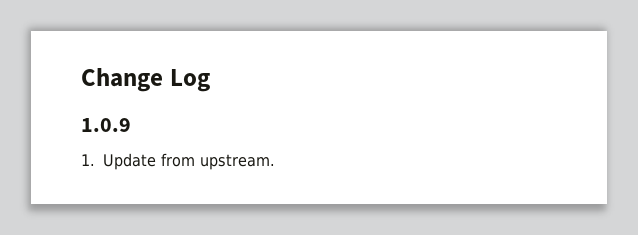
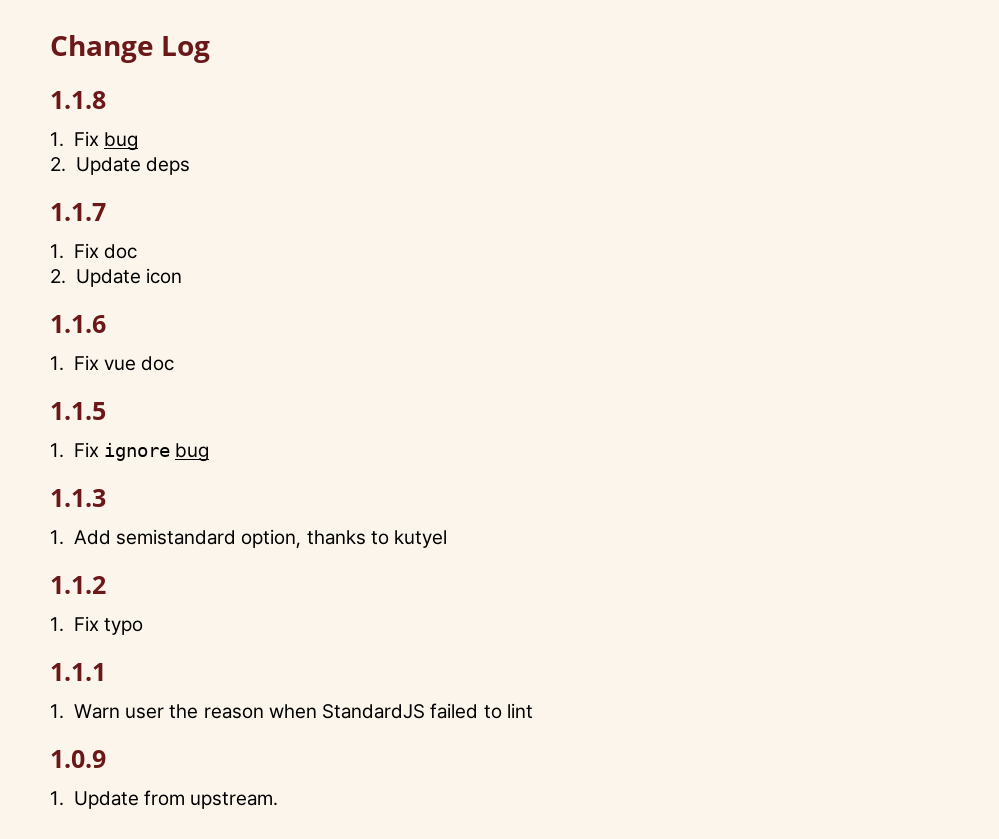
+ 1.1.8
+ 1. Fix bug
+ 2. Update deps
+ 1.1.7
+ 1. Fix doc
+ 2. Update icon
+ 1.1.6
+ 1. Fix vue doc
+ 1.1.5
+ 1. Fix ignore bug
+ 1.1.3
+ 1. Add semistandard option, thanks to kutyel
+ 1.1.2
+ 1. Fix typo
+ 1.1.1
+ 1. Warn user the reason when StandardJS failed to lint

